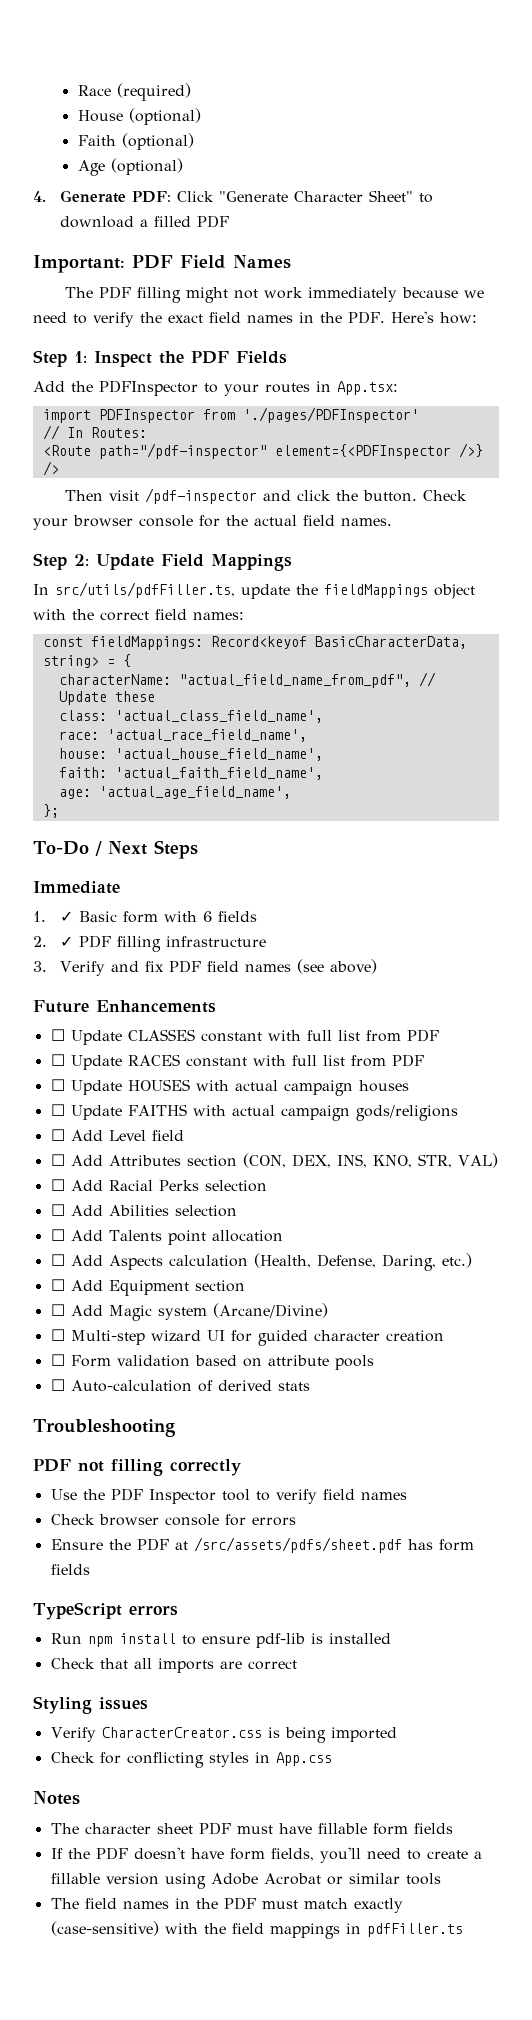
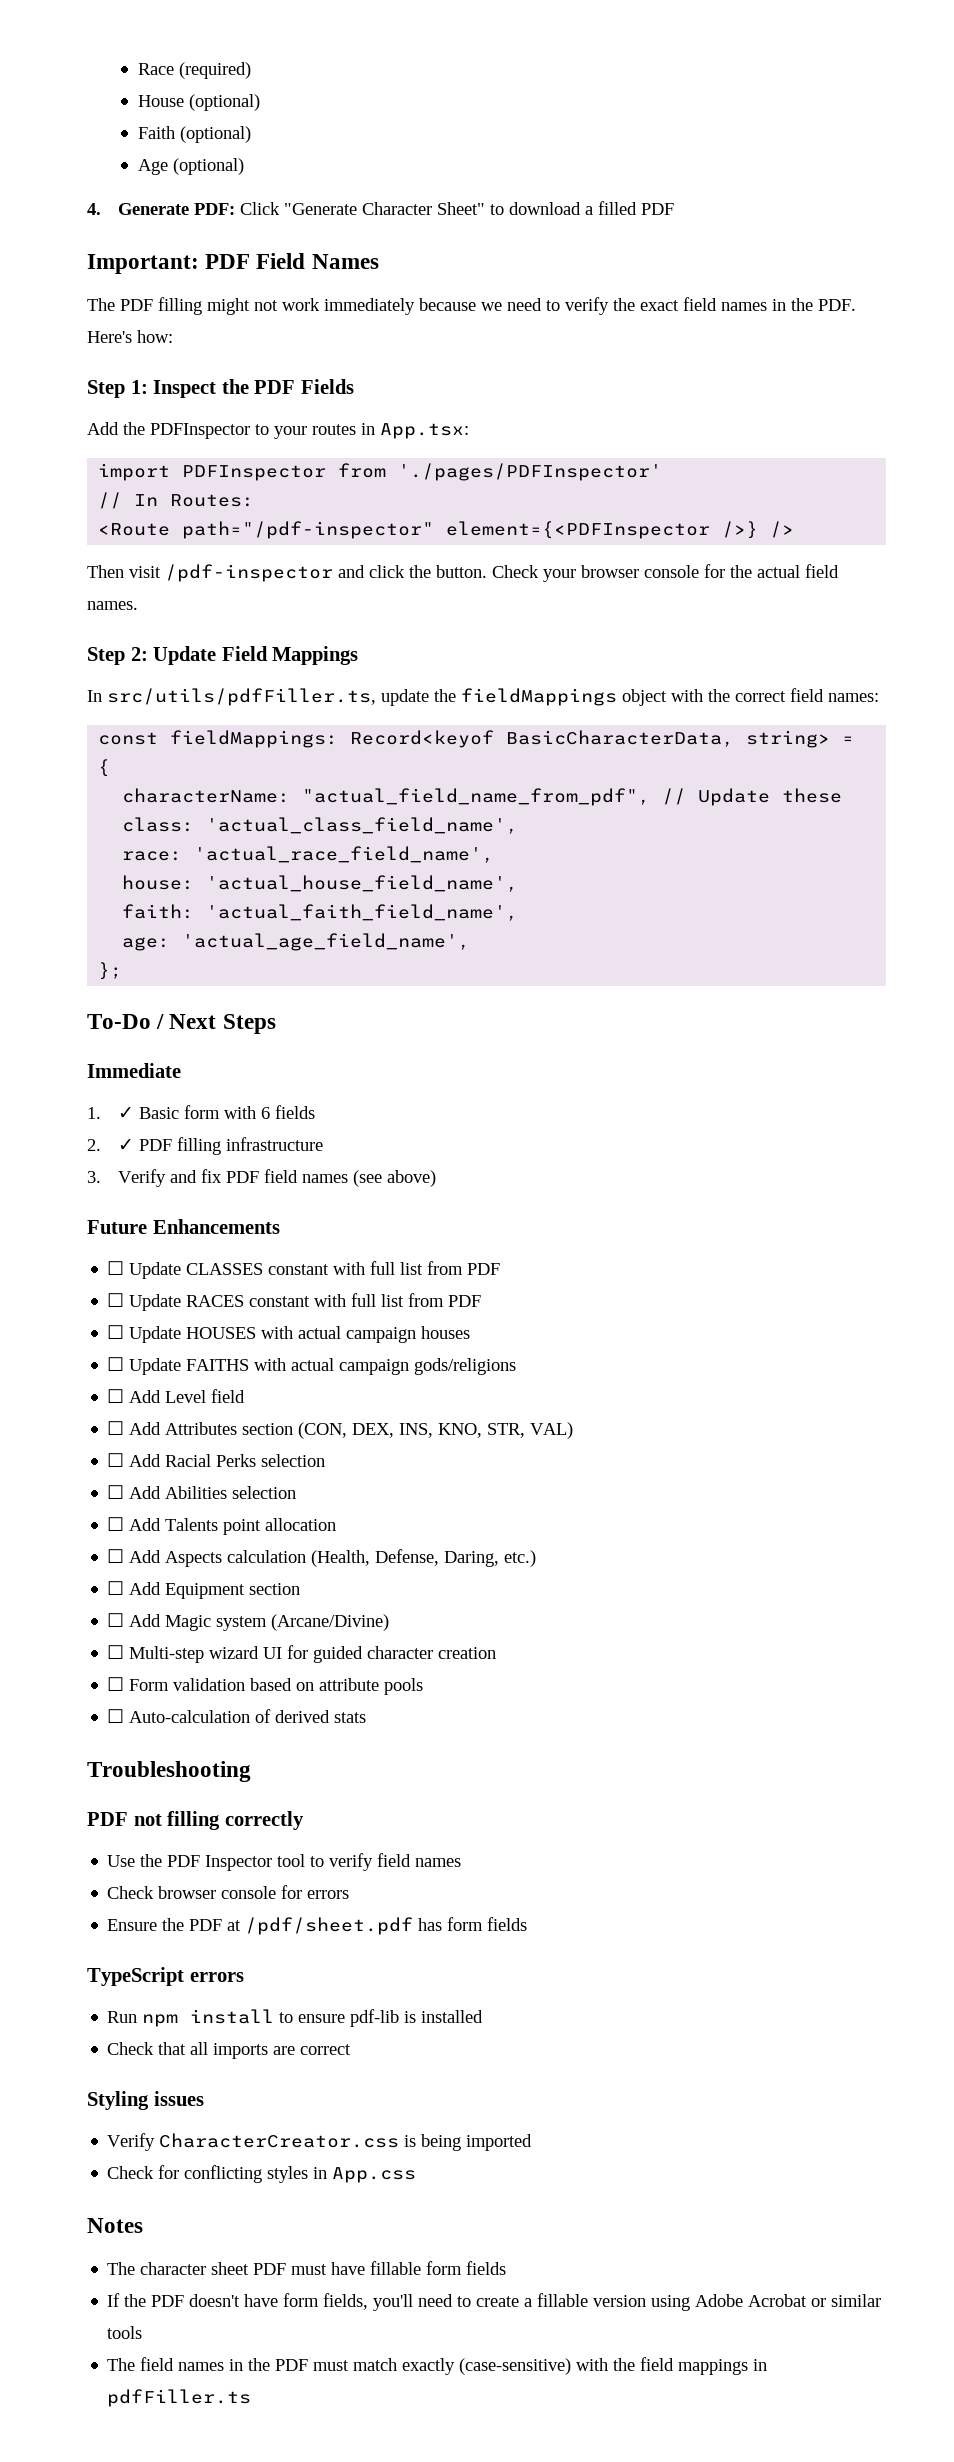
- Ensure the PDF at /src/assets/pdfs/sheet.pdf has form fields
+ Ensure the PDF at /pdf/sheet.pdf has form fields

